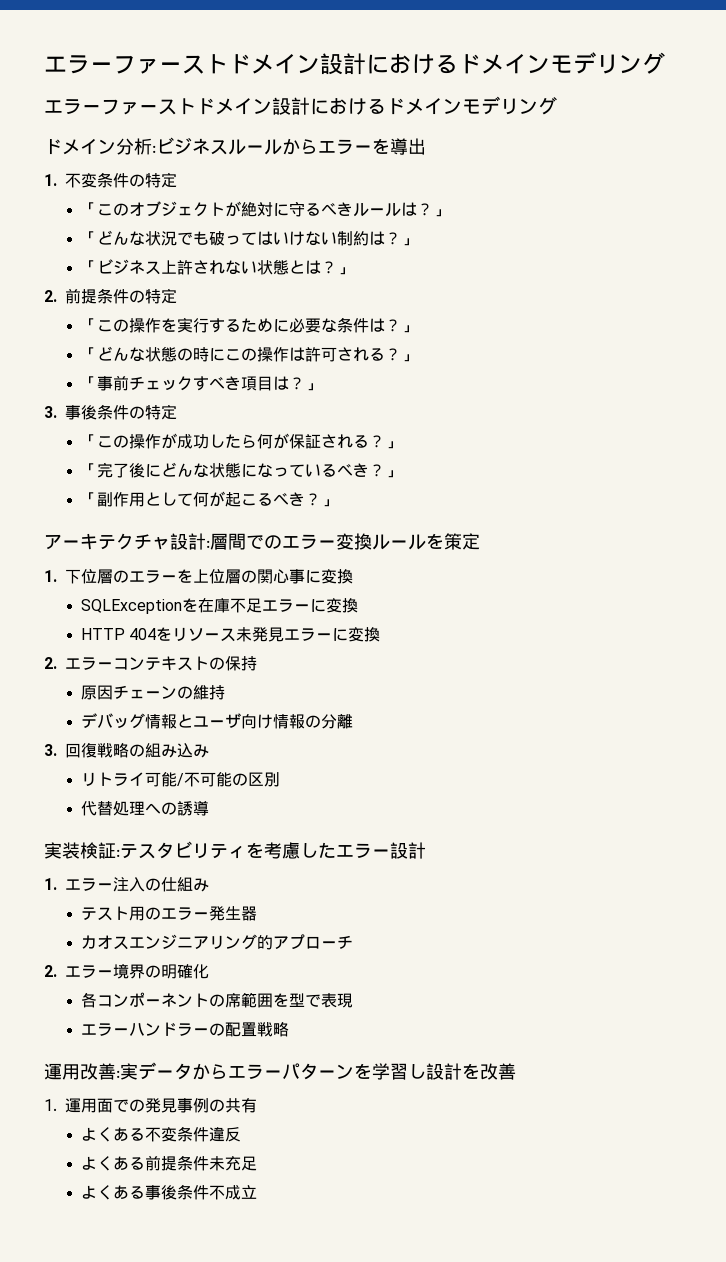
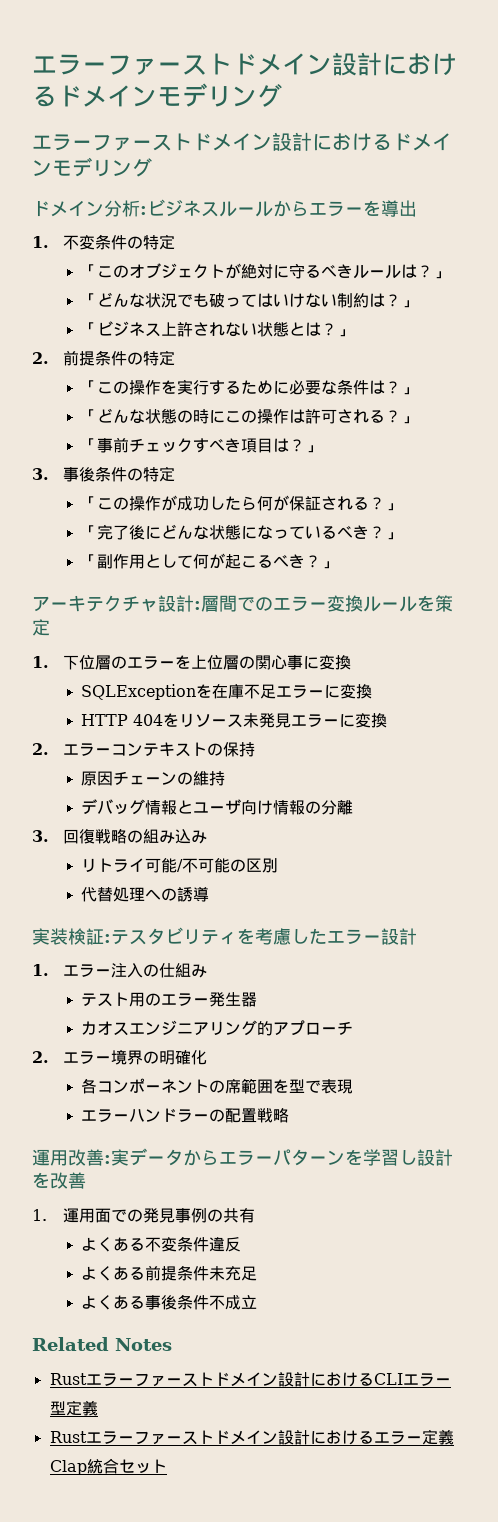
+ Related Notes
+ Rustエラーファーストドメイン設計におけるCLIエラー型定義
+ Rustエラーファーストドメイン設計におけるエラー定義Clap統合セット

